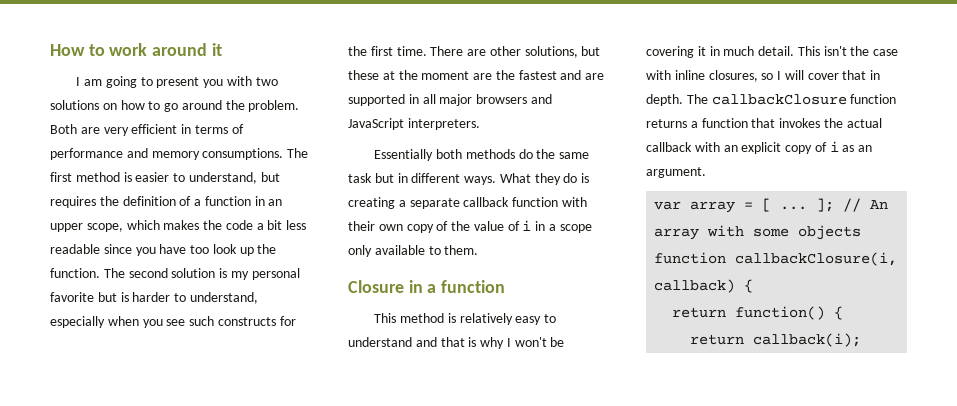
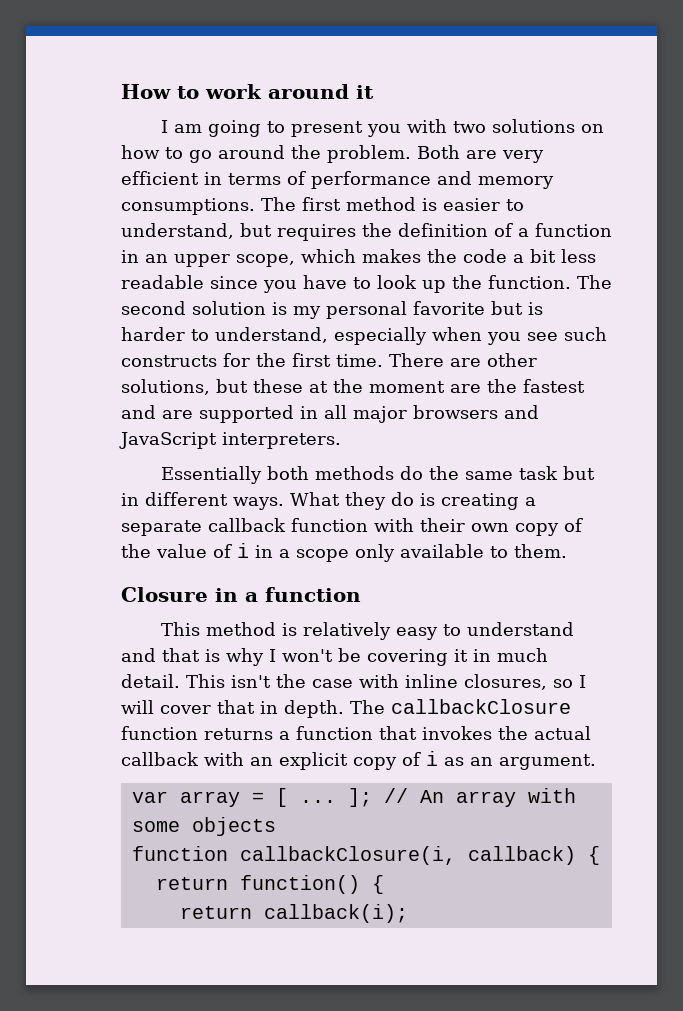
- The first method is easier to understand, but requires the definition of a function in an upper scope, which makes the code a bit less readable since you have too look up the function.
+ The first method is easier to understand, but requires the definition of a function in an upper scope, which makes the code a bit less readable since you have to look up the function.

